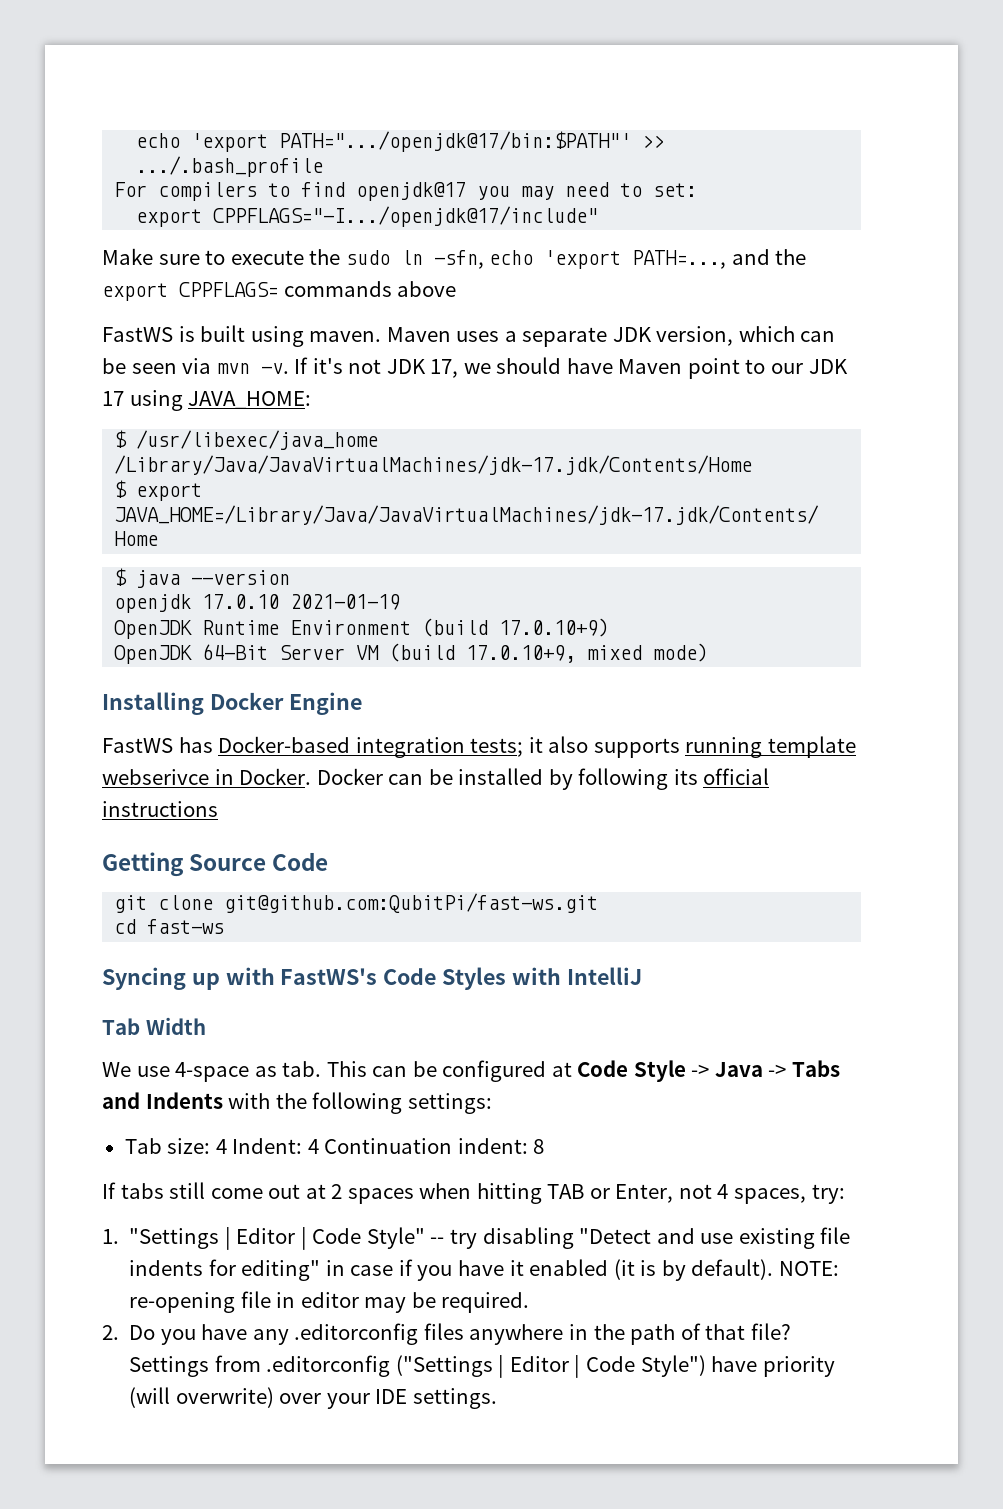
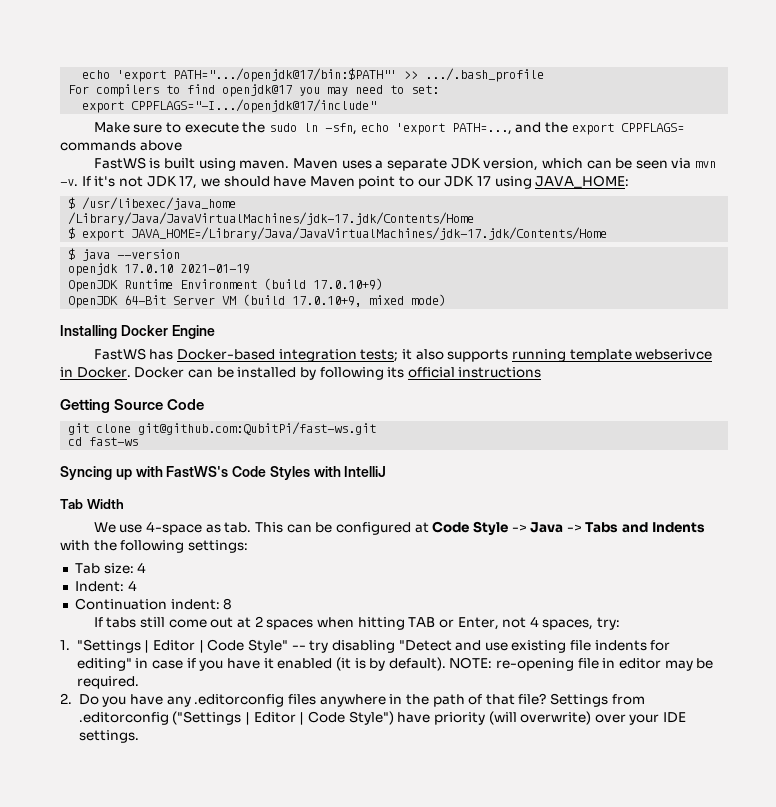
- Tab size: 4 Indent: 4 Continuation indent: 8
+ Tab size: 4
+ Indent: 4
+ Continuation indent: 8

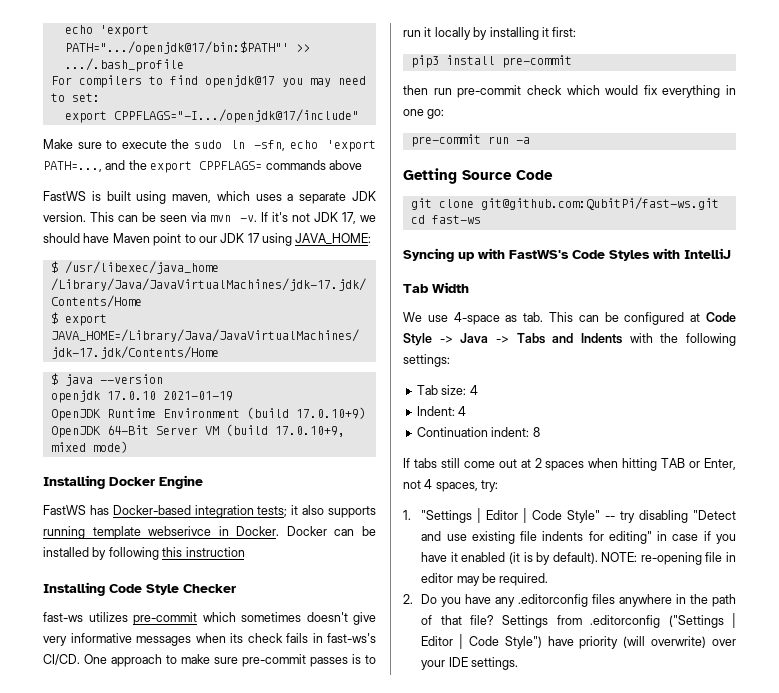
- FastWS is built using maven. Maven uses a separate JDK version, which can be seen via mvn -v.
+ FastWS is built using maven, which uses a separate JDK version. This can be seen via mvn -v.
- Docker can be installed by following its official instructions
+ Docker can be installed by following this instruction
+ Installing Code Style Checker
+ fast-ws utilizes pre-commit which sometimes doesn't give very informative messages when its check fails in fast-ws's CI/CD. One approach to make sure pre-commit passes is to run it locally by installing it first:
+ pip3 install pre-commit
+ then run pre-commit check which would fix everything in one go:
+ pre-commit run -a

